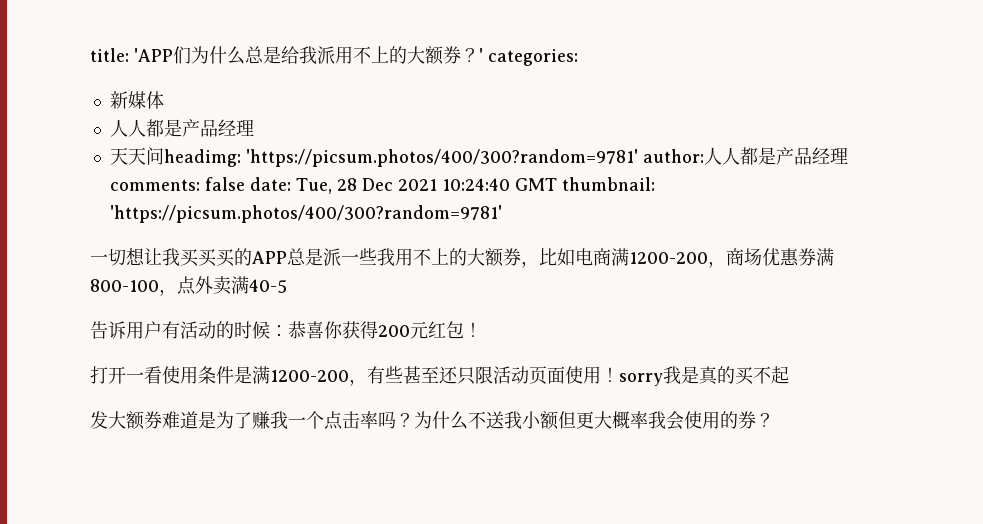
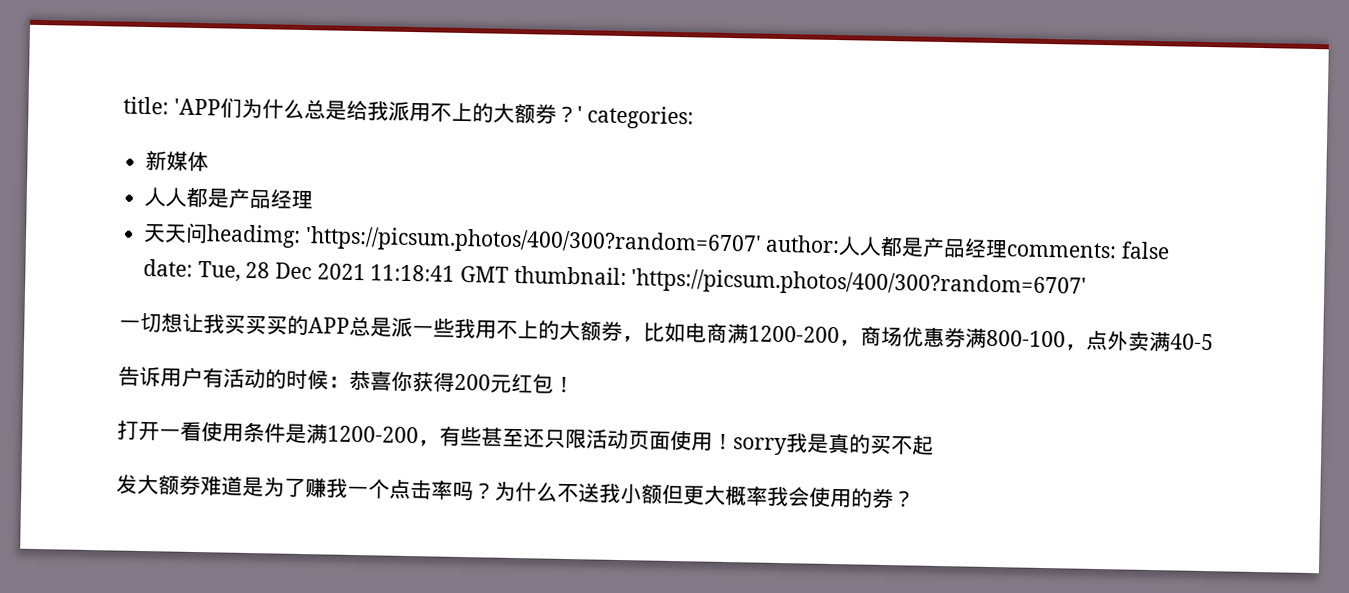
- 天天问headimg: 'https://picsum.photos/400/300?random=9781' author:人人都是产品经理comments: false date: Tue, 28 Dec 2021 10:24:40 GMT thumbnail: 'https://picsum.photos/400/300?random=9781'
+ 天天问headimg: 'https://picsum.photos/400/300?random=6707' author:人人都是产品经理comments: false date: Tue, 28 Dec 2021 11:18:41 GMT thumbnail: 'https://picsum.photos/400/300?random=6707'

